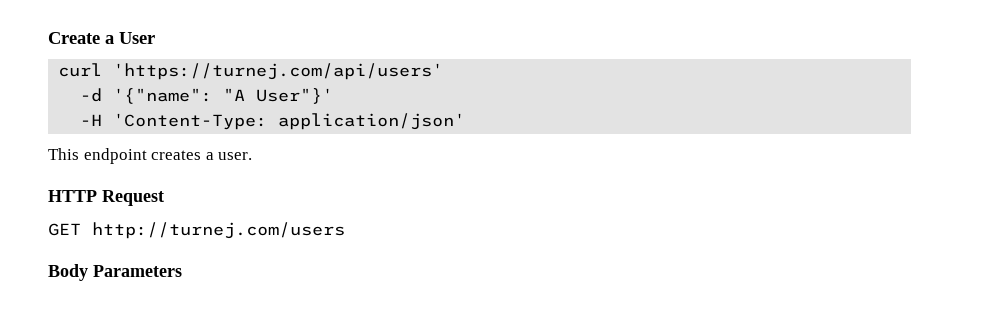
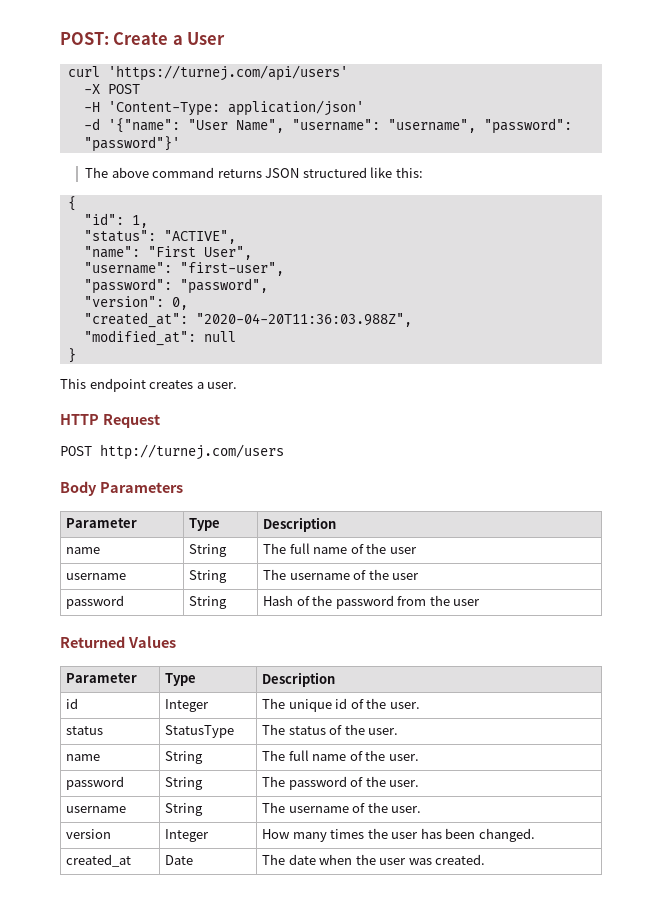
- Create a User
+ POST: Create a User
- -d '{"name": "A User"}'
+ -X POST
+ -d '{"name": "User Name", "username": "username", "password": "password"}'
+ The above command returns JSON structured like this:
+ {
+ "id": 1,
+ "status": "ACTIVE",
+ "name": "First User",
+ "username": "first-user",
+ "password": "password",
+ "version": 0,
+ "created_at": "2020-04-20T11:36:03.988Z",
+ "modified_at": null
+ }
- GET http://turnej.com/users
+ POST http://turnej.com/users
  Body Parameters
+ Parameter | Type | Description
+ name | String | The full name of the user
+ username | String | The username of the user
+ password | String | Hash of the password from the user
+ Returned Values
+ Parameter | Type | Description
+ id | Integer | The unique id of the user.
+ status | StatusType | The status of the user.
+ name | String | The full name of the user.
+ password | String | The password of the user.
+ username | String | The username of the user.
+ version | Integer | How many times the user has been changed.
+ created_at | Date | The date when the user was created.

